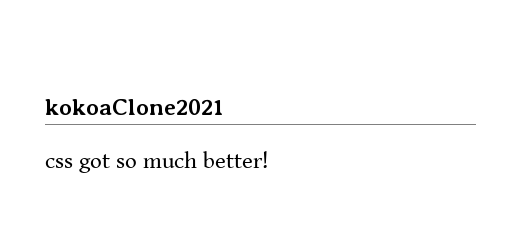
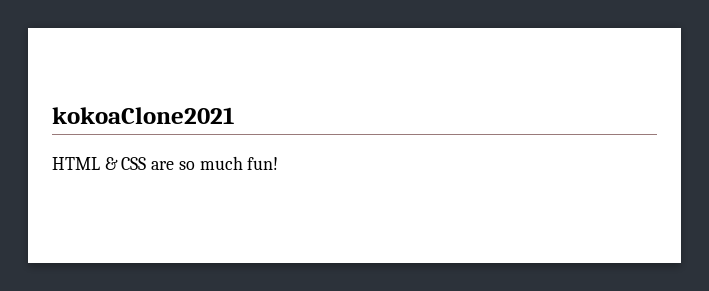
- css got so much better!
+ HTML & CSS are so much fun!

